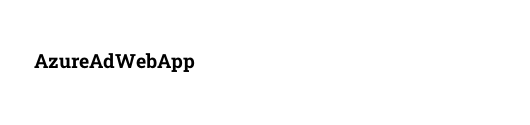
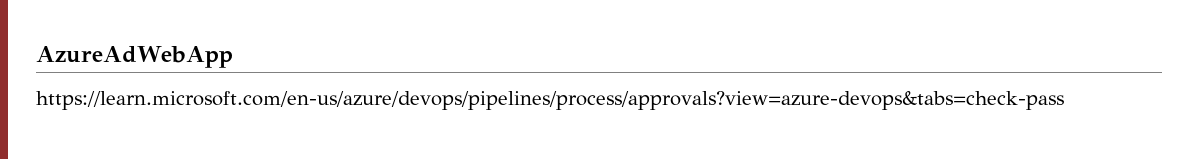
+ https://learn.microsoft.com/en-us/azure/devops/pipelines/process/approvals?view=azure-devops&tabs=check-pass

